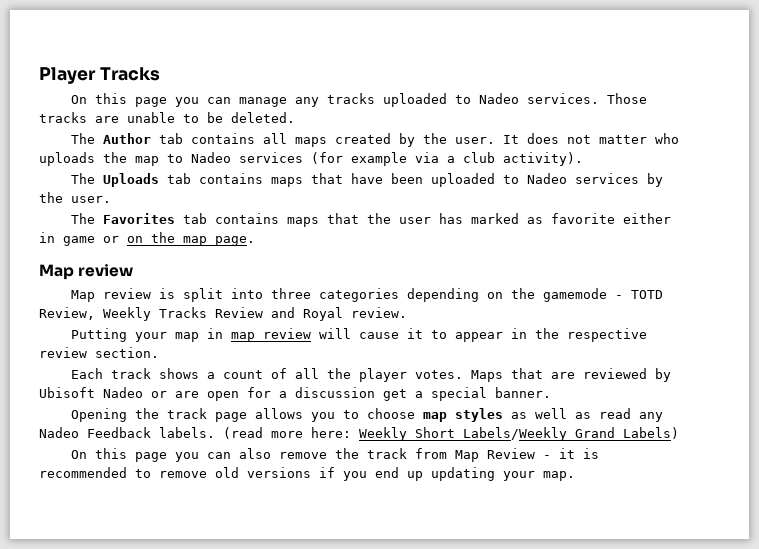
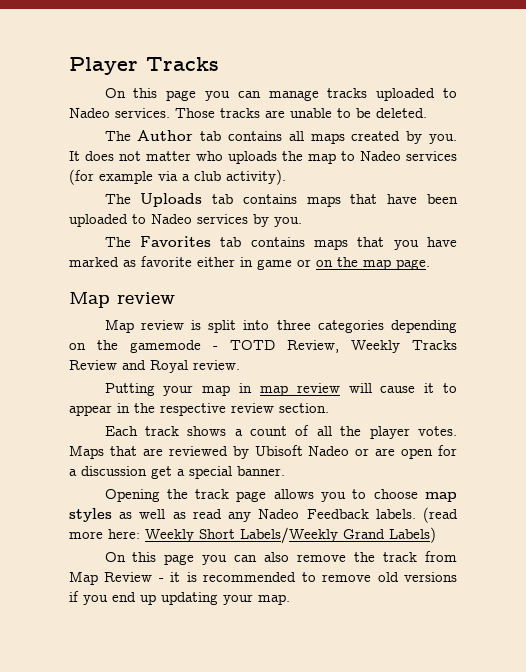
- On this page you can manage any tracks uploaded to Nadeo services.
+ On this page you can manage tracks uploaded to Nadeo services.
- The Author tab contains all maps created by the user.
+ The Author tab contains all maps created by you.
- The Uploads tab contains maps that have been uploaded to Nadeo services by the user.
+ The Uploads tab contains maps that have been uploaded to Nadeo services by you.
- The Favorites tab contains maps that the user has marked as favorite either in game or on the map page.
+ The Favorites tab contains maps that you have marked as favorite either in game or on the map page.

